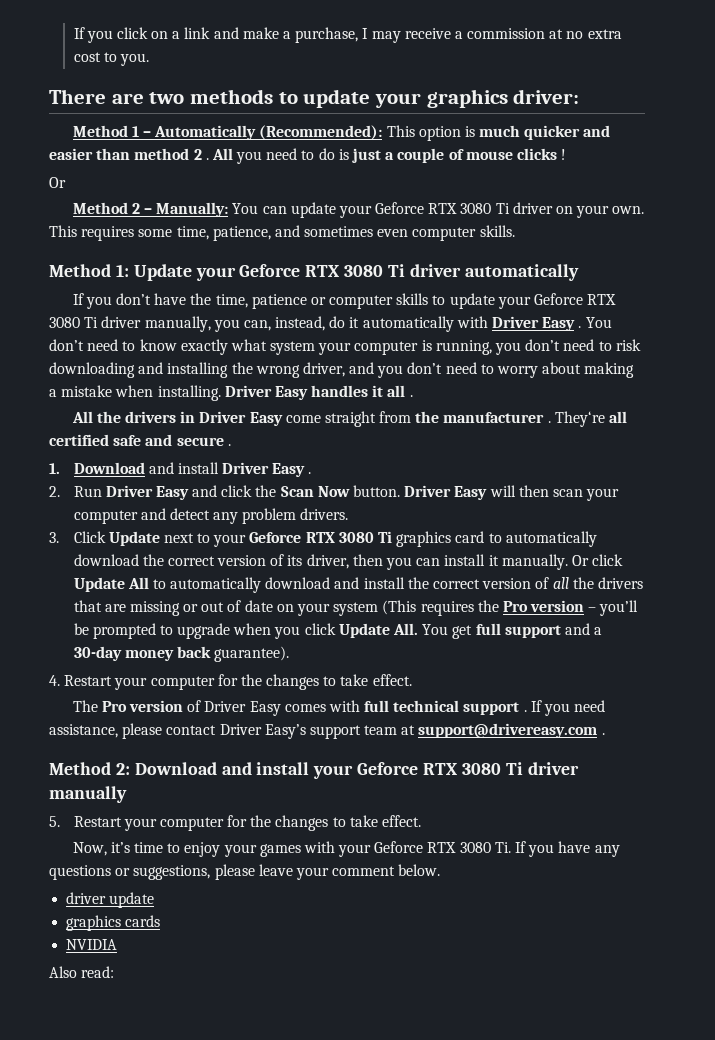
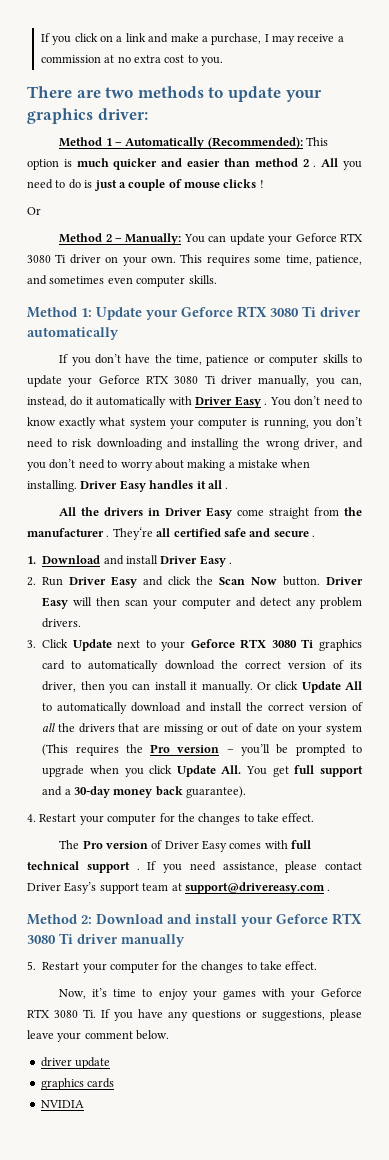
- Also read:

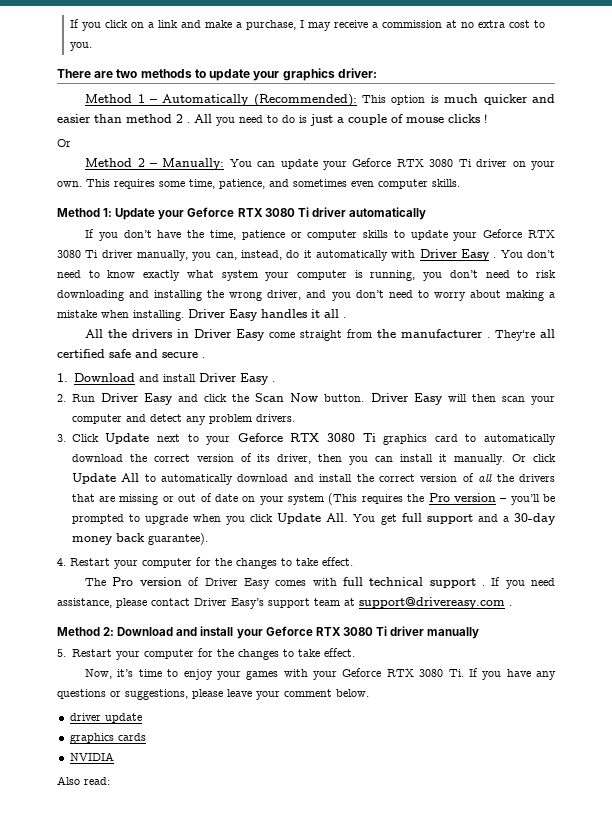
+ Also read:

